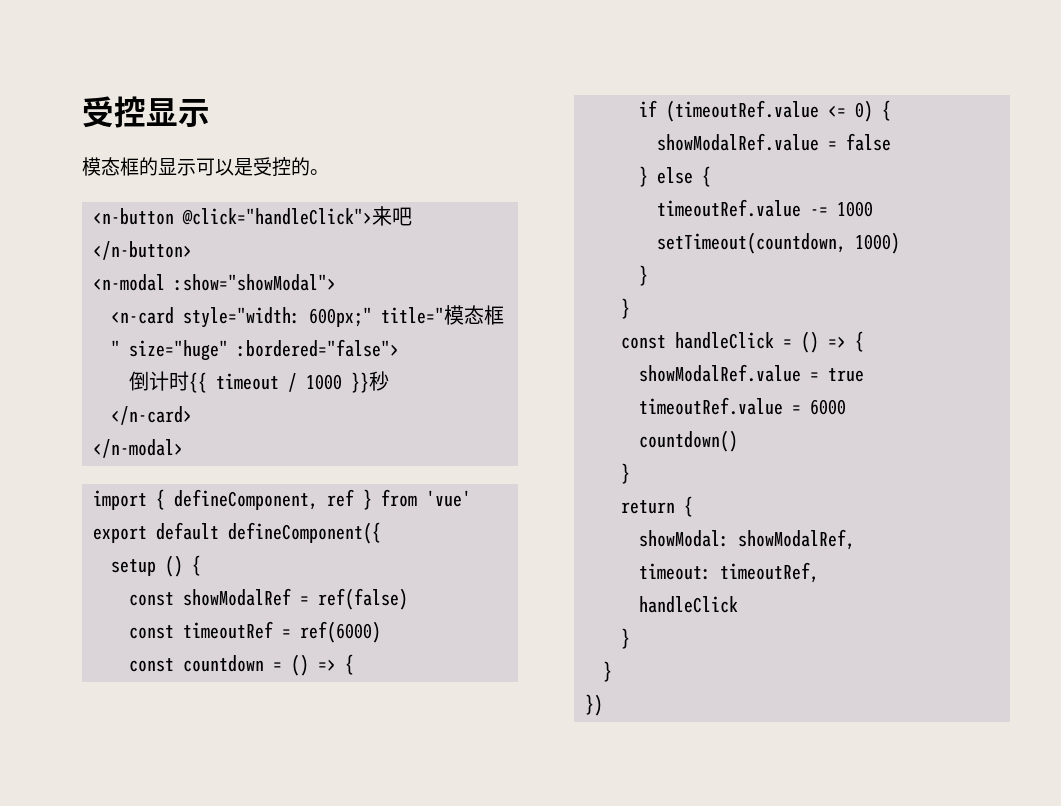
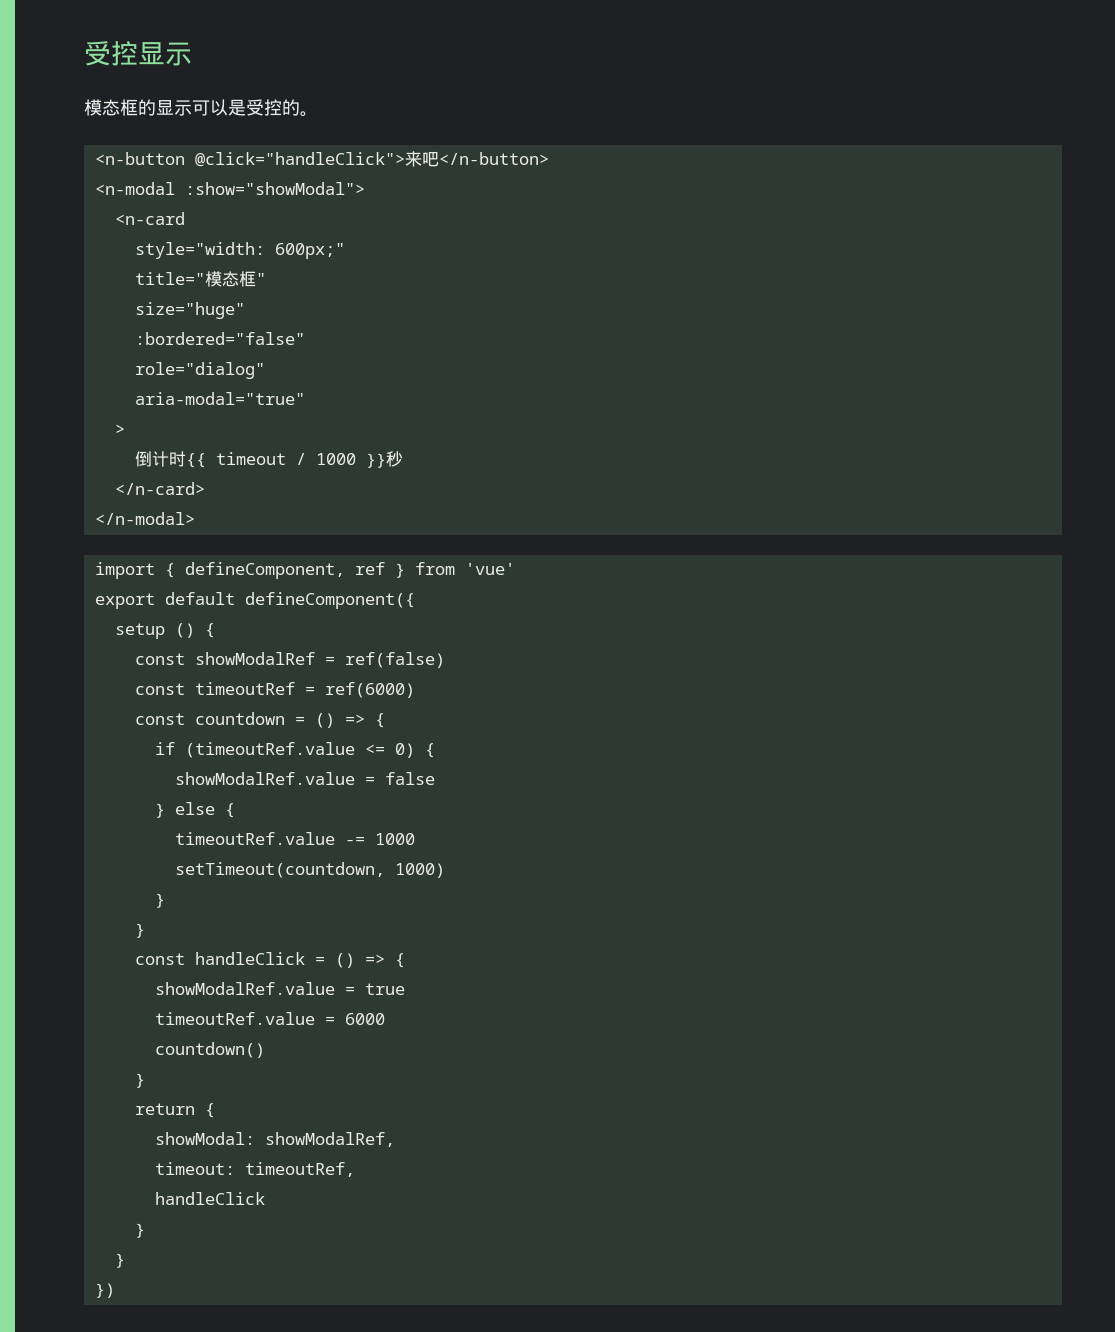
- <n-card style="width: 600px;" title="模态框" size="huge" :bordered="false">
+ <n-card
+ style="width: 600px;"
+ title="模态框"
+ size="huge"
+ :bordered="false"
+ role="dialog"
+ aria-modal="true"
+ >

